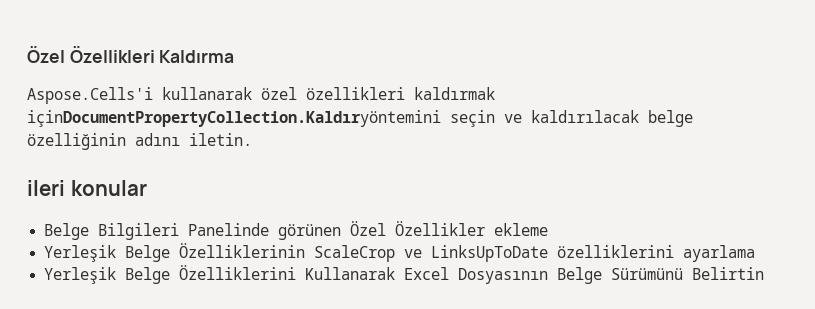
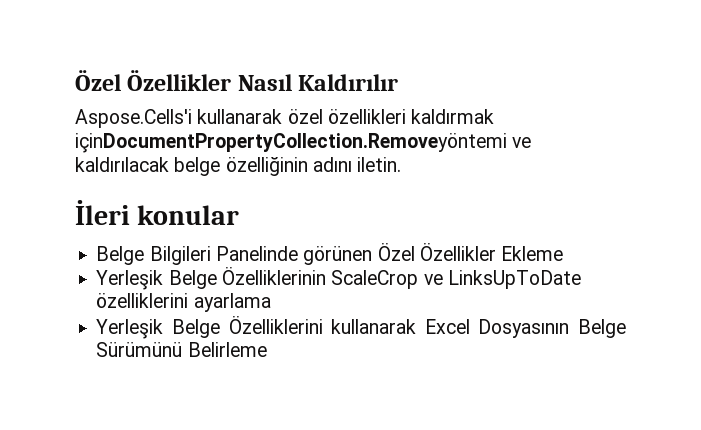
- Özel Özellikleri Kaldırma
+ Özel Özellikler Nasıl Kaldırılır
- Aspose.Cells'i kullanarak özel özellikleri kaldırmak içinDocumentPropertyCollection.Kaldıryöntemini seçin ve kaldırılacak belge özelliğinin adını iletin.
+ Aspose.Cells'i kullanarak özel özellikleri kaldırmak içinDocumentPropertyCollection.Removeyöntemi ve kaldırılacak belge özelliğinin adını iletin.
- ileri konular
+ İleri konular
- Belge Bilgileri Panelinde görünen Özel Özellikler ekleme
+ Belge Bilgileri Panelinde görünen Özel Özellikler Ekleme
- Yerleşik Belge Özelliklerini Kullanarak Excel Dosyasının Belge Sürümünü Belirtin
+ Yerleşik Belge Özelliklerini kullanarak Excel Dosyasının Belge Sürümünü Belirleme

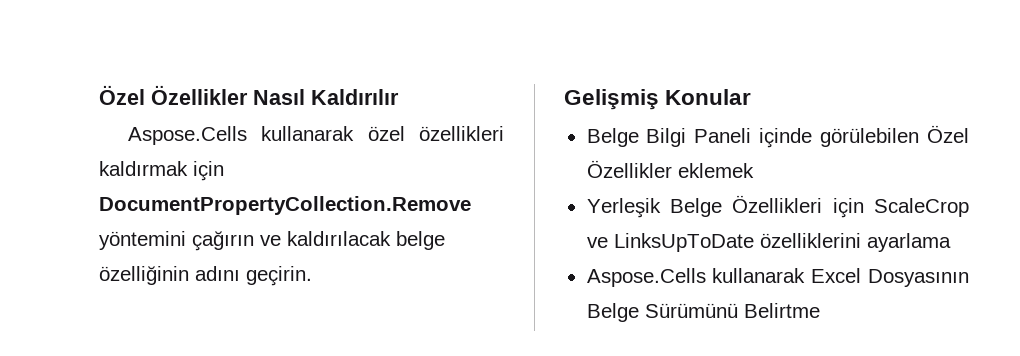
- Aspose.Cells'i kullanarak özel özellikleri kaldırmak içinDocumentPropertyCollection.Removeyöntemi ve kaldırılacak belge özelliğinin adını iletin.
- İleri konular
- Belge Bilgileri Panelinde görünen Özel Özellikler Ekleme
- Yerleşik Belge Özelliklerinin ScaleCrop ve LinksUpToDate özelliklerini ayarlama
+ Aspose.Cells kullanarak özel özellikleri kaldırmak için DocumentPropertyCollection.Remove yöntemini çağırın ve kaldırılacak belge özelliğinin adını geçirin.
+ Gelişmiş Konular
+ Belge Bilgi Paneli içinde görülebilen Özel Özellikler eklemek
+ Yerleşik Belge Özellikleri için ScaleCrop ve LinksUpToDate özelliklerini ayarlama
- Yerleşik Belge Özelliklerini kullanarak Excel Dosyasının Belge Sürümünü Belirleme
+ Aspose.Cells kullanarak Excel Dosyasının Belge Sürümünü Belirtme

